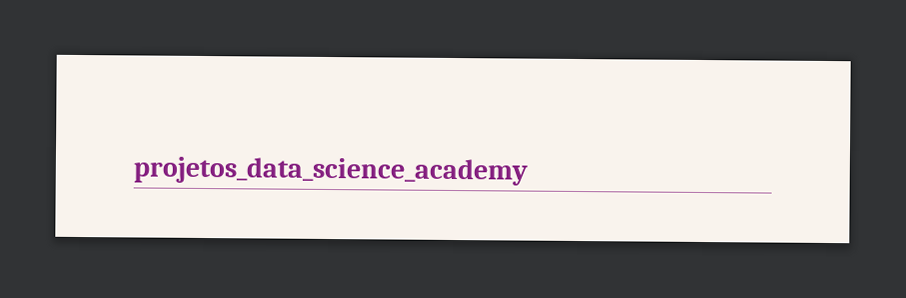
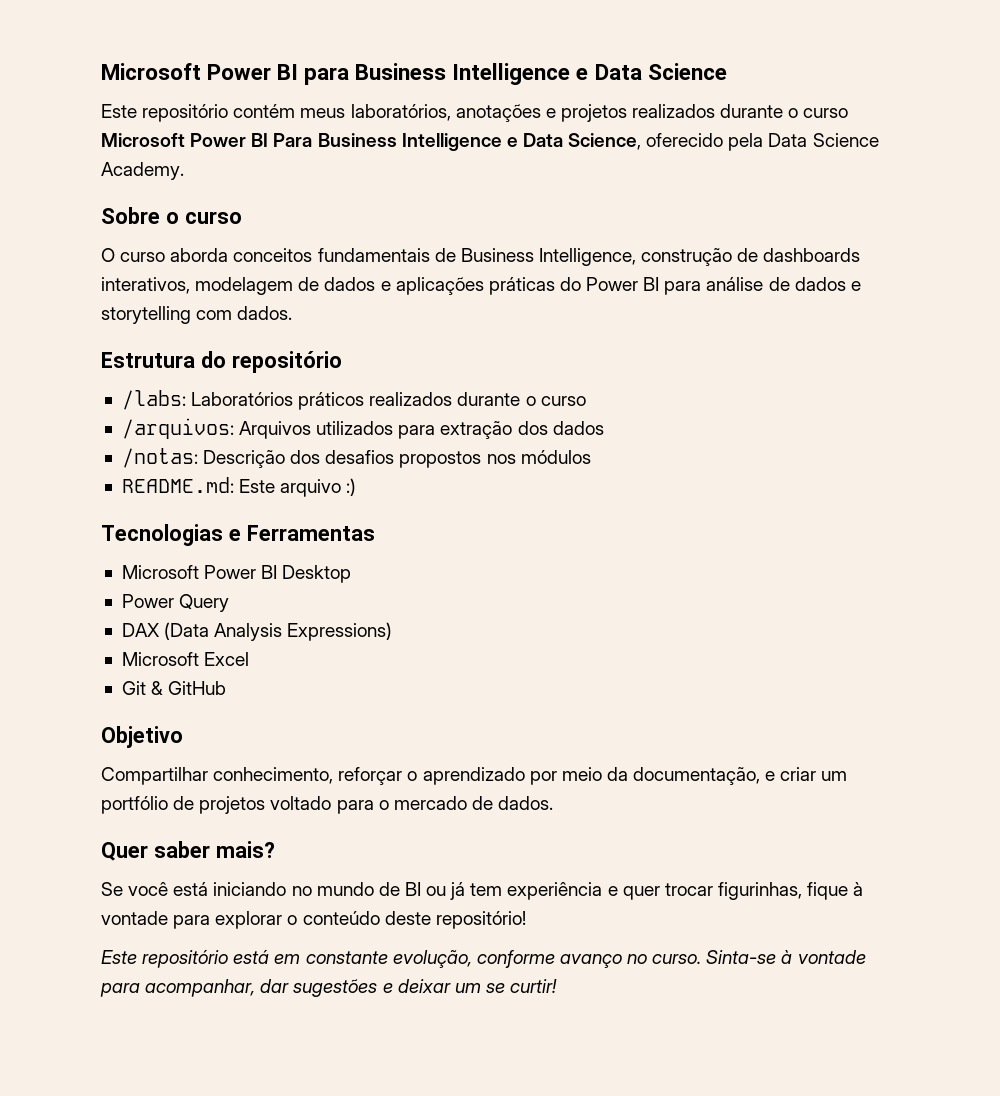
- projetos_data_science_academy
+ Microsoft Power BI para Business Intelligence e Data Science
+ Este repositório contém meus laboratórios, anotações e projetos realizados durante o curso Microsoft Power BI Para Business Intelligence e Data Science, oferecido pela Data Science Academy.
+ Sobre o curso
+ O curso aborda conceitos fundamentais de Business Intelligence, construção de dashboards interativos, modelagem de dados e aplicações práticas do Power BI para análise de dados e storytelling com dados.
+ Estrutura do repositório
+ /labs: Laboratórios práticos realizados durante o curso
+ /arquivos: Arquivos utilizados para extração dos dados
+ /notas: Descrição dos desafios propostos nos módulos
+ README.md: Este arquivo :)
+ Tecnologias e Ferramentas
+ Microsoft Power BI Desktop
+ Power Query
+ DAX (Data Analysis Expressions)
+ Microsoft Excel
+ Git & GitHub
+ Objetivo
+ Compartilhar conhecimento, reforçar o aprendizado por meio da documentação, e criar um portfólio de projetos voltado para o mercado de dados.
+ Quer saber mais?
+ Se você está iniciando no mundo de BI ou já tem experiência e quer trocar figurinhas, fique à vontade para explorar o conteúdo deste repositório!
+ Este repositório está em constante evolução, conforme avanço no curso. Sinta-se à vontade para acompanhar, dar sugestões e deixar um se curtir!

